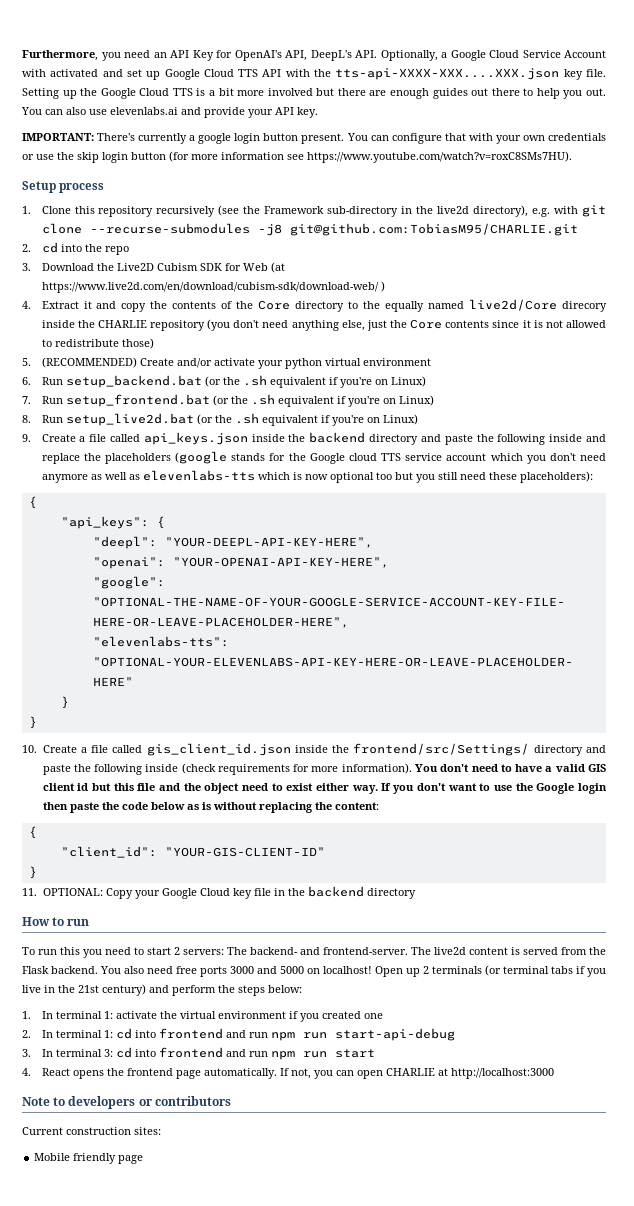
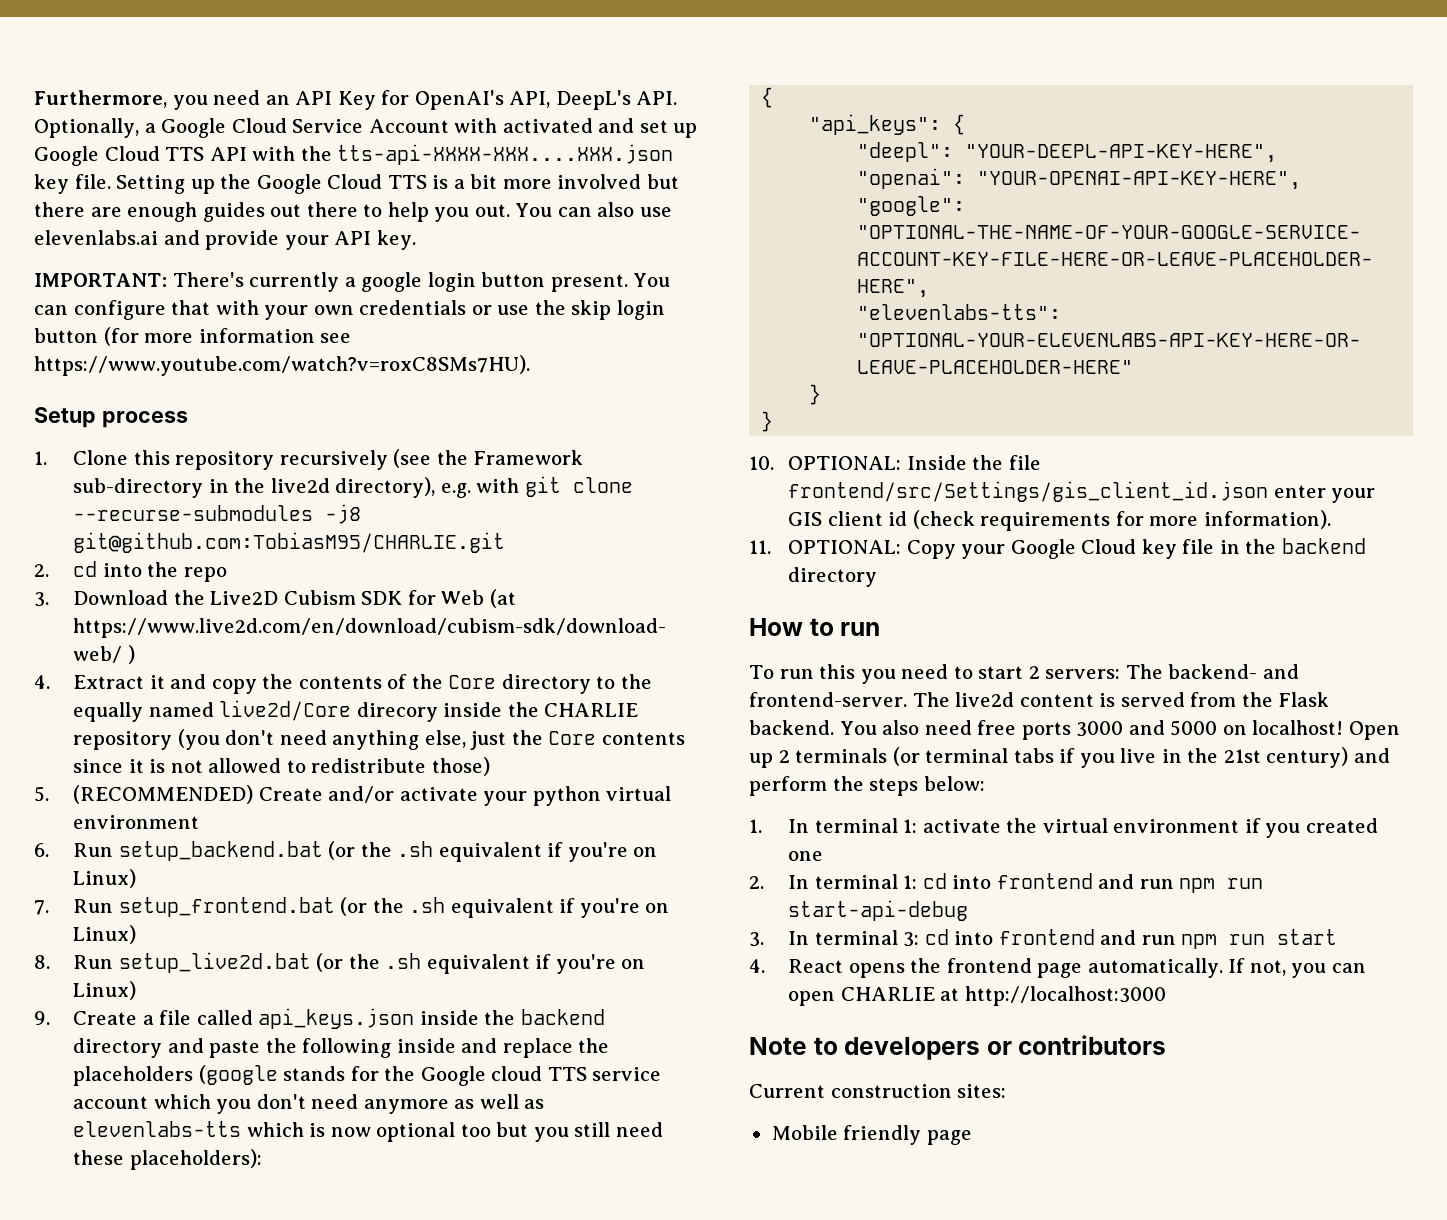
- 10. Create a file called gis_client_id.json inside the frontend/src/Settings/ directory and paste the following inside (check requirements for more information). You don't need to have a valid GIS client id but this file and the object need to exist either way. If you don't want to use the Google login then paste the code below as is without replacing the content:
- {
- "client_id": "YOUR-GIS-CLIENT-ID"
- }
+ 10. OPTIONAL: Inside the file frontend/src/Settings/gis_client_id.json enter your GIS client id (check requirements for more information).

